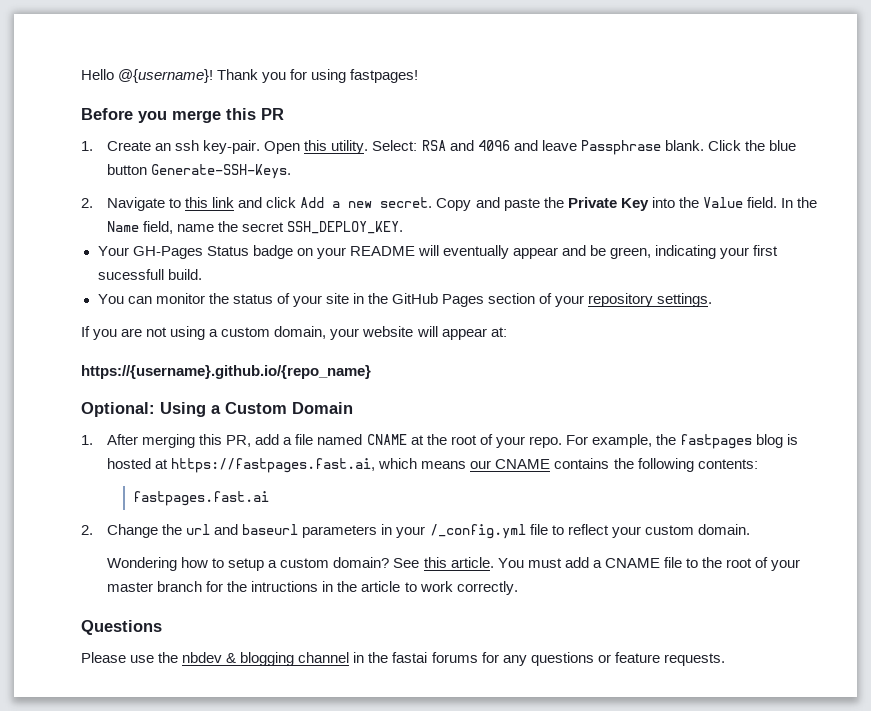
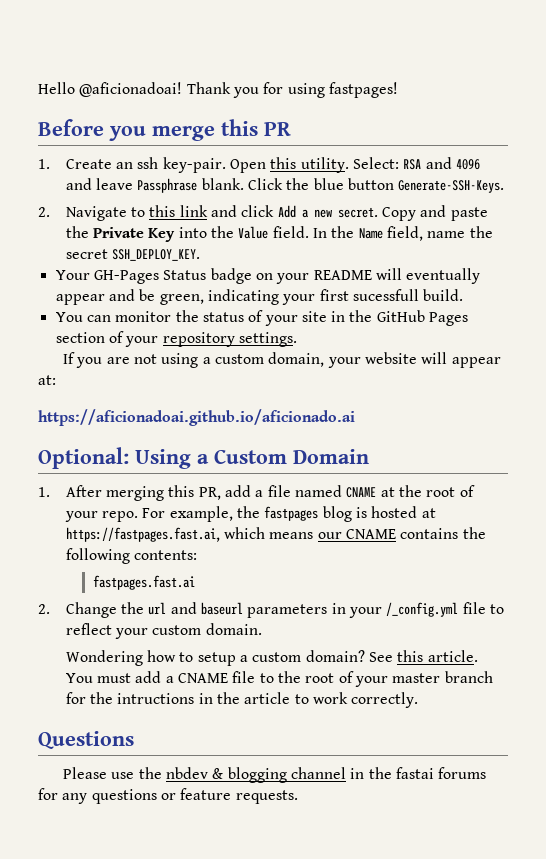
- Hello @{username}!
+ Hello @aficionadoai!
- https://{username}.github.io/{repo_name}
+ https://aficionadoai.github.io/aficionado.ai

